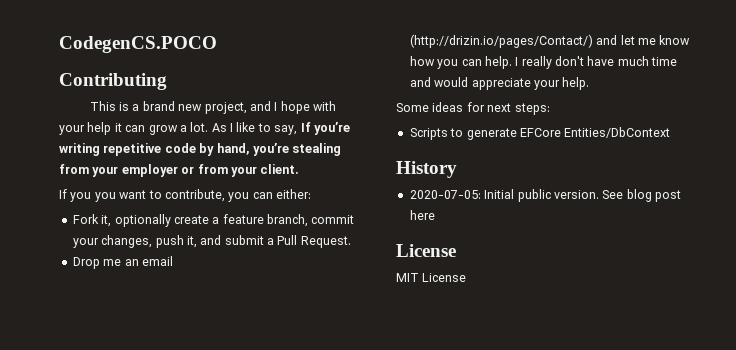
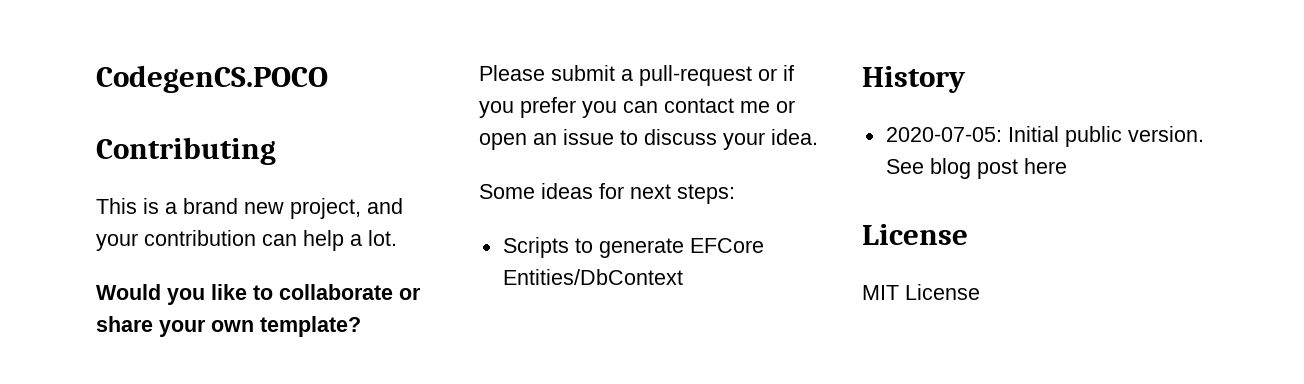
- This is a brand new project, and I hope with your help it can grow a lot. As I like to say, If you’re writing repetitive code by hand, you’re stealing from your employer or from your client.
- If you you want to contribute, you can either:
- Fork it, optionally create a feature branch, commit your changes, push it, and submit a Pull Request.
- Drop me an email (http://drizin.io/pages/Contact/) and let me know how you can help. I really don't have much time and would appreciate your help.
+ This is a brand new project, and your contribution can help a lot.
+ Would you like to collaborate or share your own template?
+ Please submit a pull-request or if you prefer you can contact me or open an issue to discuss your idea.

